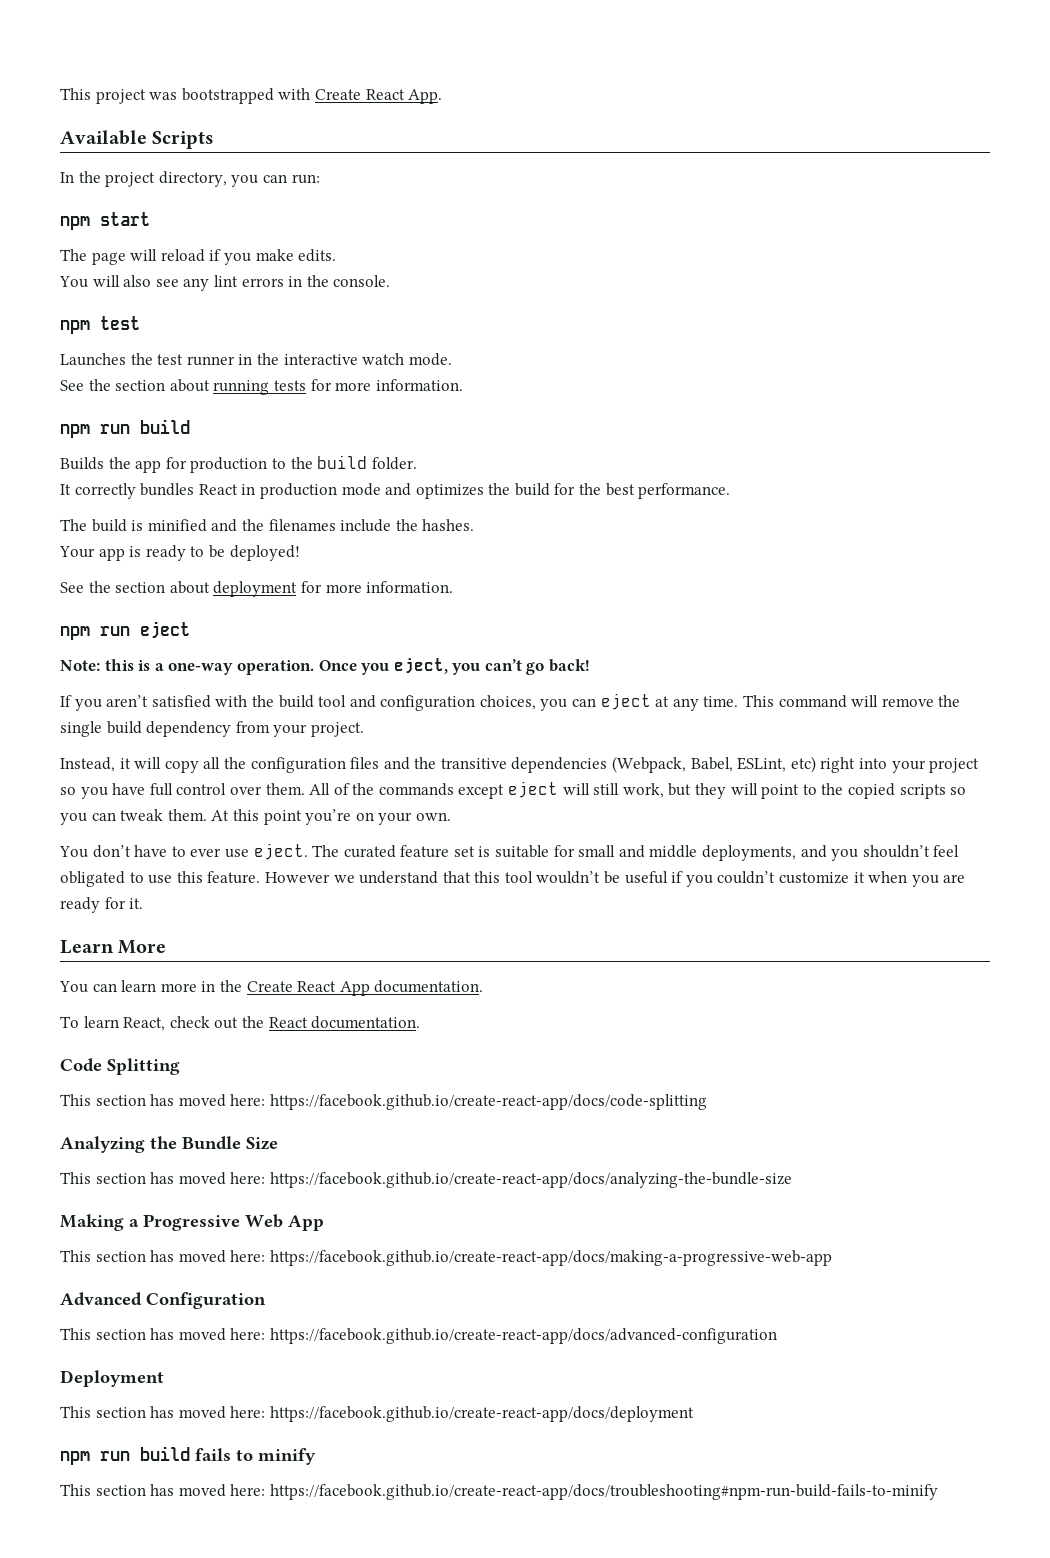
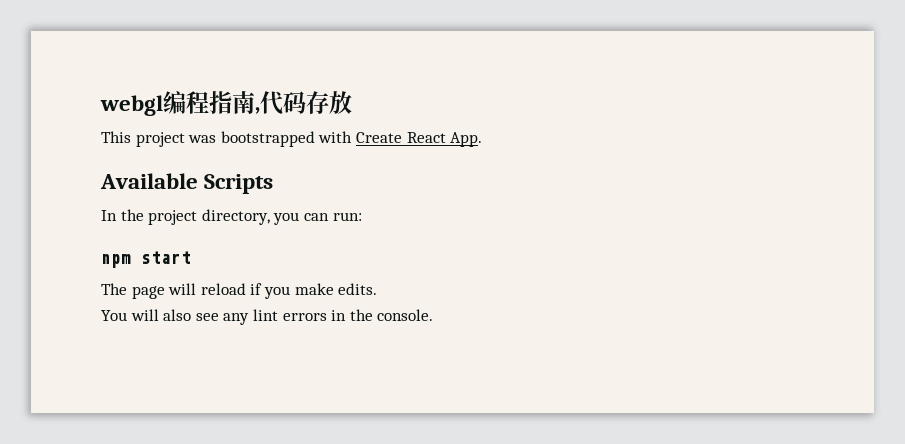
+ webgl编程指南,代码存放
- npm test
- Launches the test runner in the interactive watch mode.
- See the section about running tests for more information.
- npm run build
- Builds the app for production to the build folder.
- It correctly bundles React in production mode and optimizes the build for the best performance.
- The build is minified and the filenames include the hashes.
- Your app is ready to be deployed!
- See the section about deployment for more information.
- npm run eject
- Note: this is a one-way operation. Once you eject, you can’t go back!
- If you aren’t satisfied with the build tool and configuration choices, you can eject at any time. This command will remove the single build dependency from your project.
- Instead, it will copy all the configuration files and the transitive dependencies (Webpack, Babel, ESLint, etc) right into your project so you have full control over them. All of the commands except eject will still work, but they will point to the copied scripts so you can tweak them. At this point you’re on your own.
- You don’t have to ever use eject. The curated feature set is suitable for small and middle deployments, and you shouldn’t feel obligated to use this feature. However we understand that this tool wouldn’t be useful if you couldn’t customize it when you are ready for it.
- Learn More
- You can learn more in the Create React App documentation.
- To learn React, check out the React documentation.
- Code Splitting
- This section has moved here: https://facebook.github.io/create-react-app/docs/code-splitting
- Analyzing the Bundle Size
- This section has moved here: https://facebook.github.io/create-react-app/docs/analyzing-the-bundle-size
- Making a Progressive Web App
- This section has moved here: https://facebook.github.io/create-react-app/docs/making-a-progressive-web-app
- Advanced Configuration
- This section has moved here: https://facebook.github.io/create-react-app/docs/advanced-configuration
- Deployment
- This section has moved here: https://facebook.github.io/create-react-app/docs/deployment
- npm run build fails to minify
- This section has moved here: https://facebook.github.io/create-react-app/docs/troubleshooting#npm-run-build-fails-to-minify

